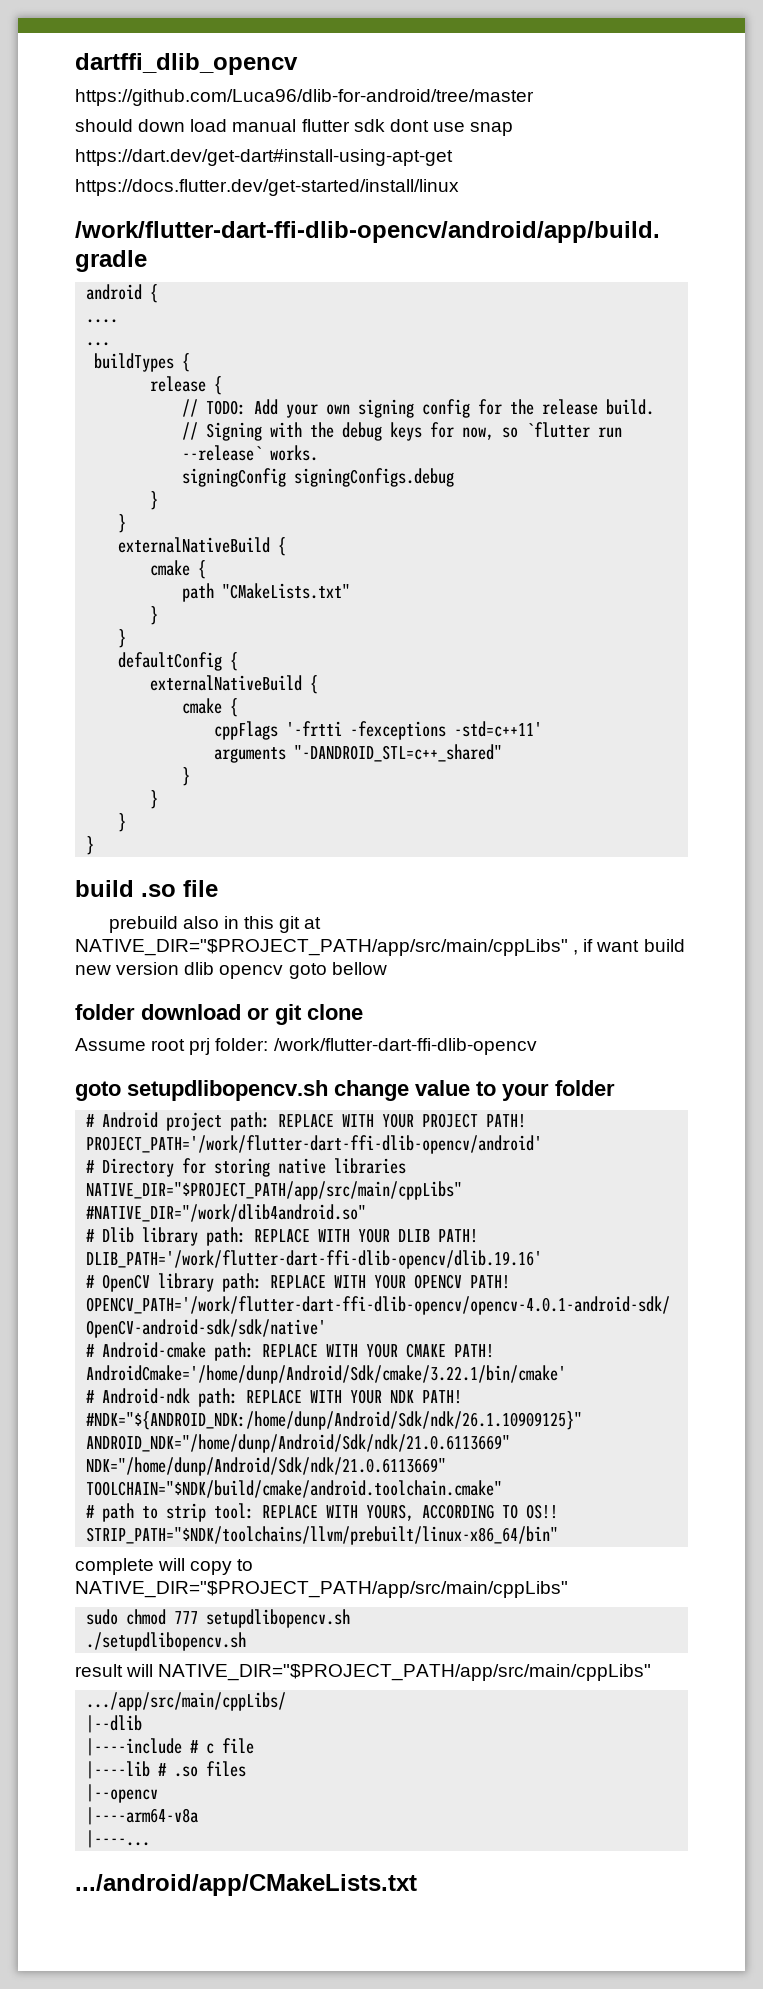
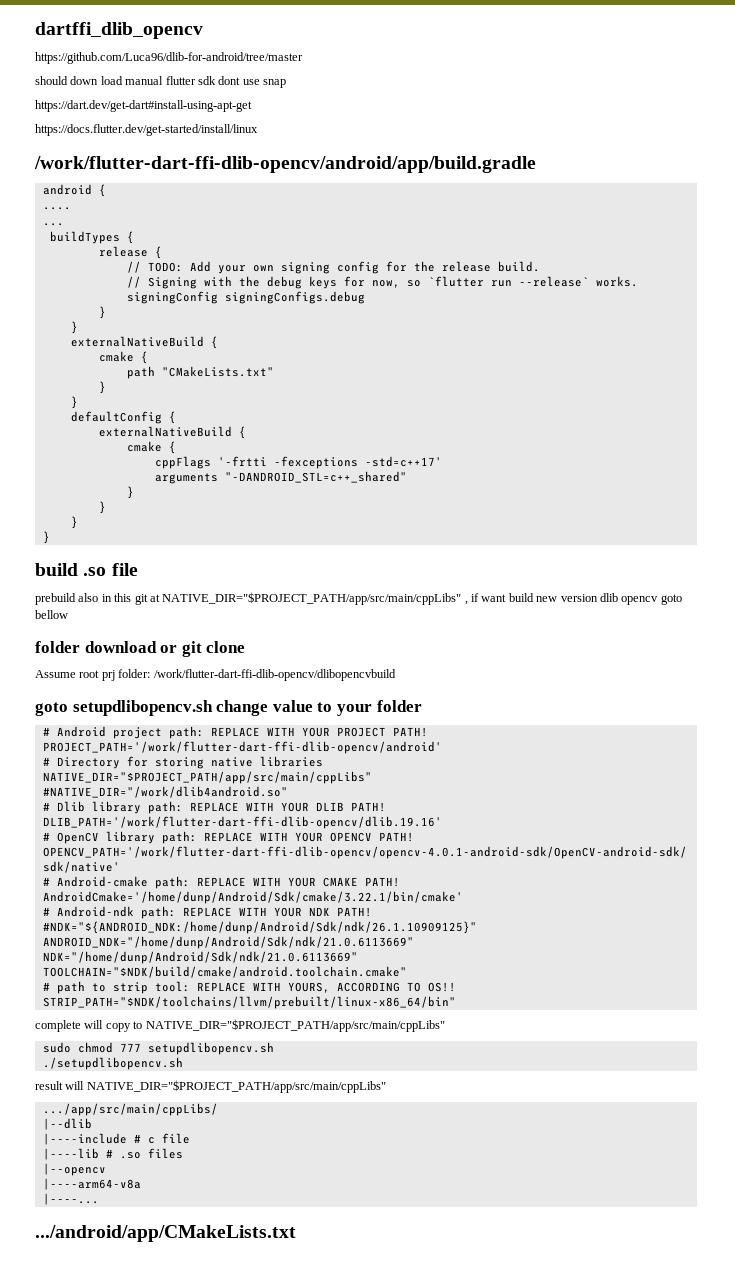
- cppFlags '-frtti -fexceptions -std=c++11'
+ cppFlags '-frtti -fexceptions -std=c++17'
- Assume root prj folder: /work/flutter-dart-ffi-dlib-opencv
+ Assume root prj folder: /work/flutter-dart-ffi-dlib-opencv/dlibopencvbuild

